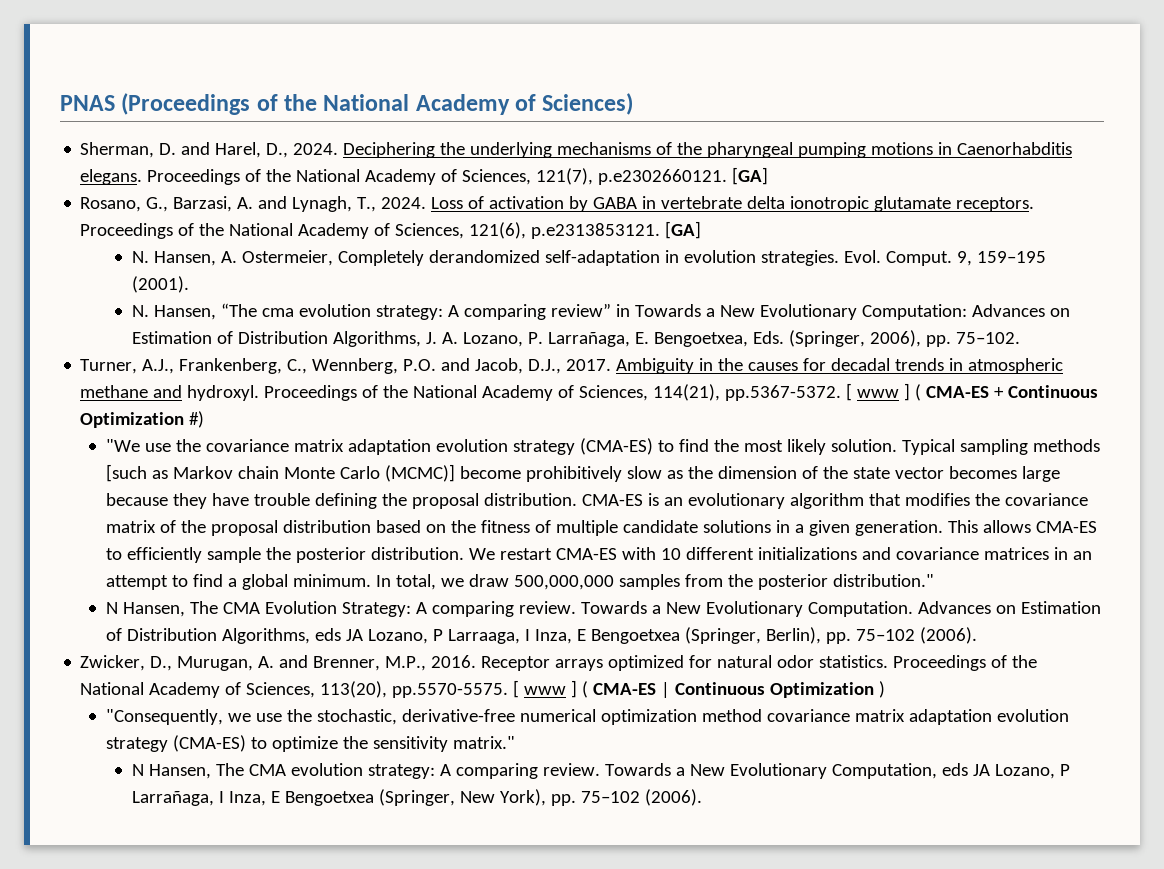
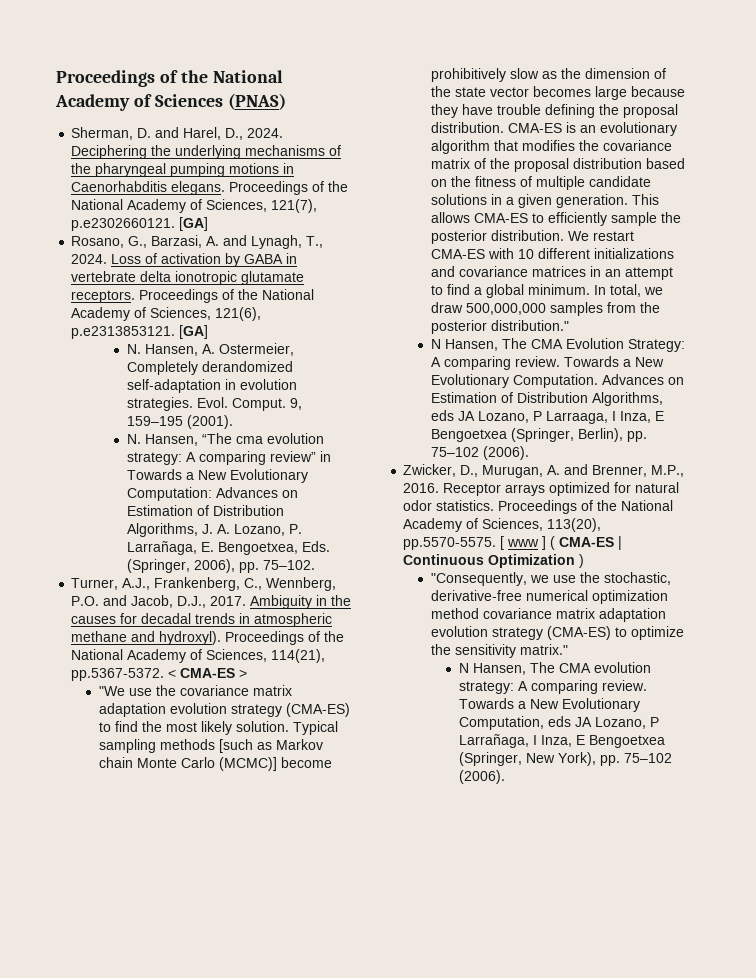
- PNAS (Proceedings of the National Academy of Sciences)
+ Proceedings of the National Academy of Sciences (PNAS)
- Ambiguity in the causes for decadal trends in atmospheric methane and hydroxyl.
+ Ambiguity in the causes for decadal trends in atmospheric methane and hydroxyl).
- Proceedings of the National Academy of Sciences, 114(21), pp.5367-5372. [ www ] ( CMA-ES + Continuous Optimization #)
+ Proceedings of the National Academy of Sciences, 114(21), pp.5367-5372. < CMA-ES >

